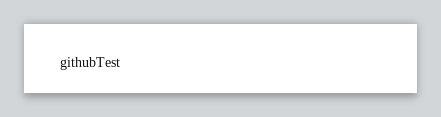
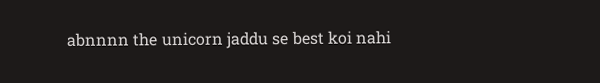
- githubTest
+ abnnnn the unicorn jaddu se best koi nahi

